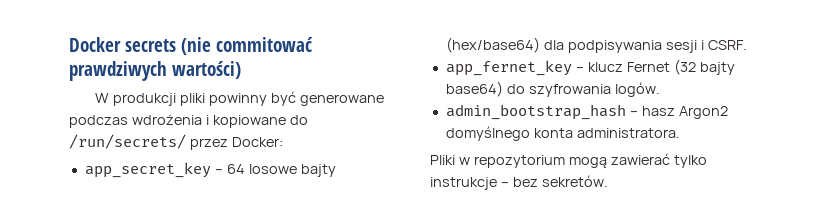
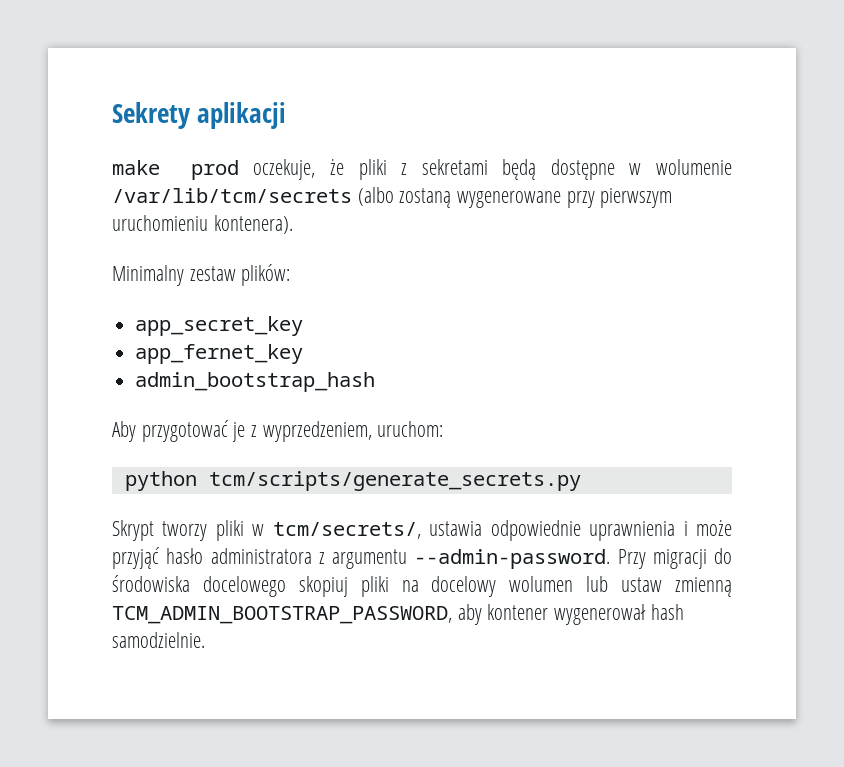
- Docker secrets (nie commitować prawdziwych wartości)
- W produkcji pliki powinny być generowane podczas wdrożenia i kopiowane do /run/secrets/ przez Docker:
- app_secret_key – 64 losowe bajty (hex/base64) dla podpisywania sesji i CSRF.
- app_fernet_key – klucz Fernet (32 bajty base64) do szyfrowania logów.
- admin_bootstrap_hash – hasz Argon2 domyślnego konta administratora.
- Pliki w repozytorium mogą zawierać tylko instrukcje – bez sekretów.
+ Sekrety aplikacji
+ make prod oczekuje, że pliki z sekretami będą dostępne w wolumenie /var/lib/tcm/secrets (albo zostaną wygenerowane przy pierwszym uruchomieniu kontenera).
+ Minimalny zestaw plików:
+ app_secret_key
+ app_fernet_key
+ admin_bootstrap_hash
+ Aby przygotować je z wyprzedzeniem, uruchom:
+ python tcm/scripts/generate_secrets.py
+ Skrypt tworzy pliki w tcm/secrets/, ustawia odpowiednie uprawnienia i może przyjąć hasło administratora z argumentu --admin-password. Przy migracji do środowiska docelowego skopiuj pliki na docelowy wolumen lub ustaw zmienną TCM_ADMIN_BOOTSTRAP_PASSWORD, aby kontener wygenerował hash samodzielnie.

